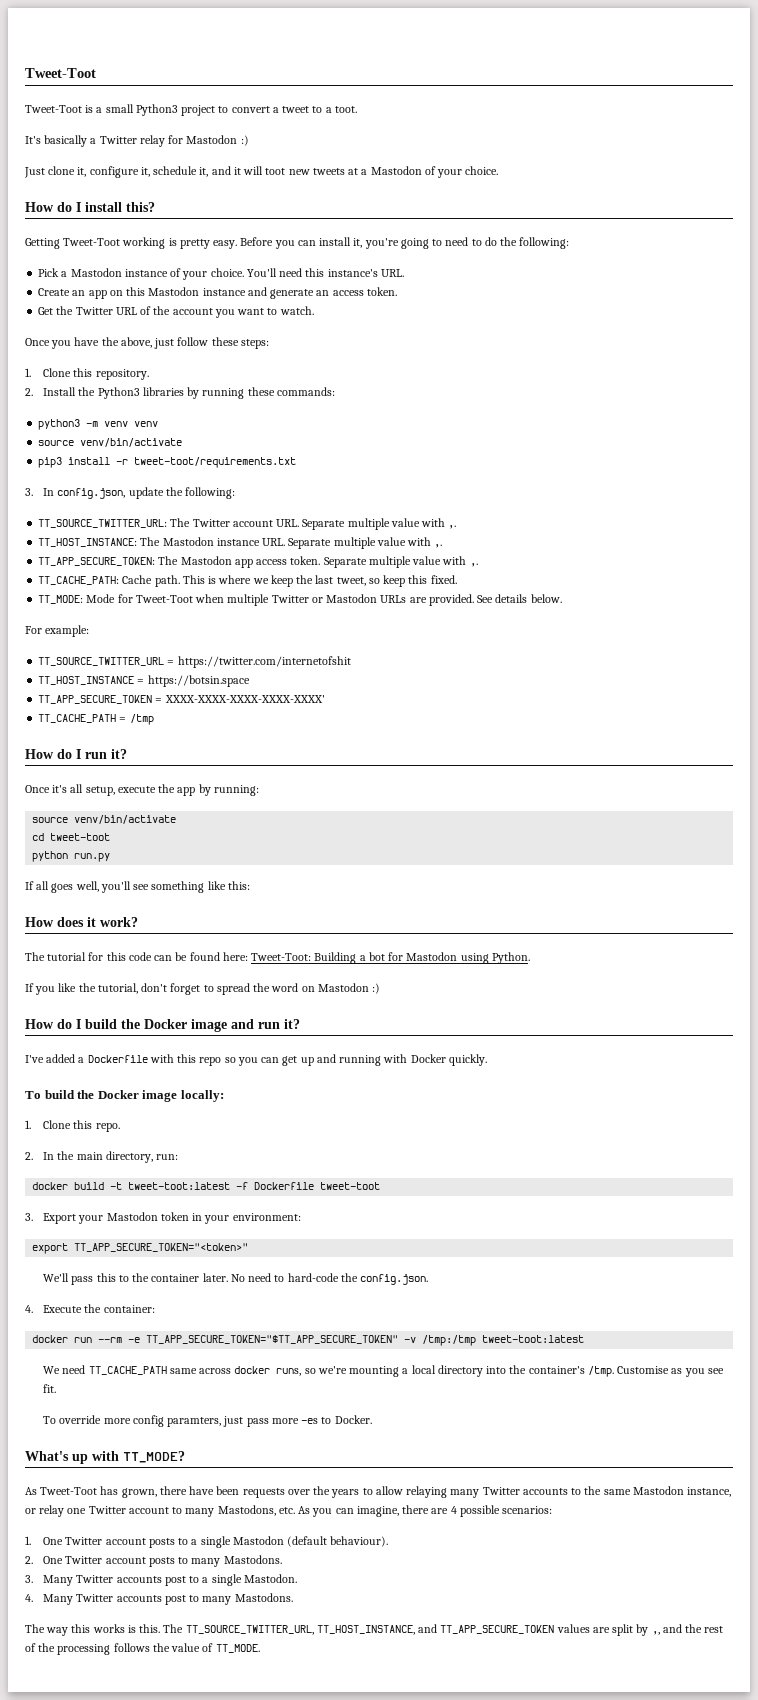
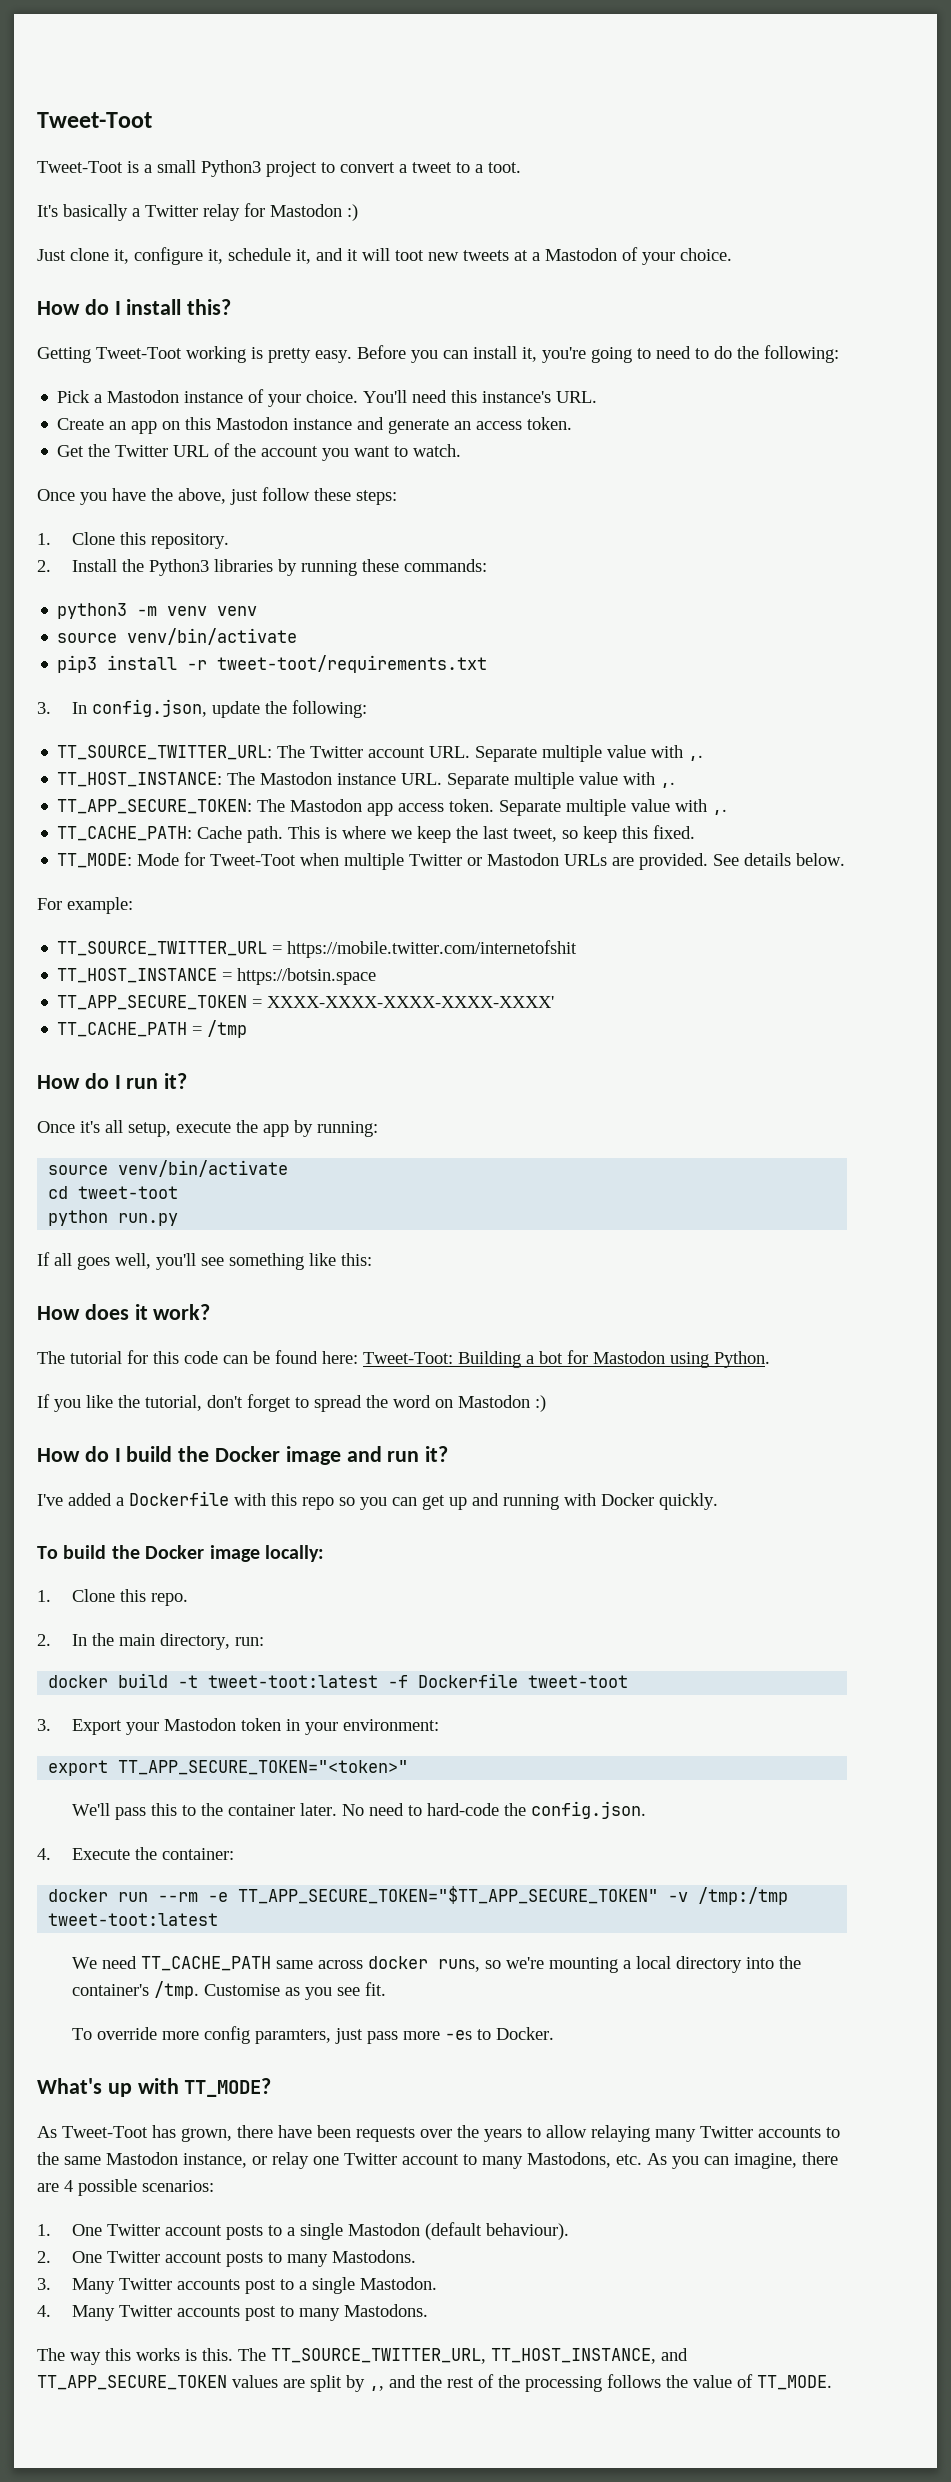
- TT_SOURCE_TWITTER_URL = https://twitter.com/internetofshit
+ TT_SOURCE_TWITTER_URL = https://mobile.twitter.com/internetofshit

